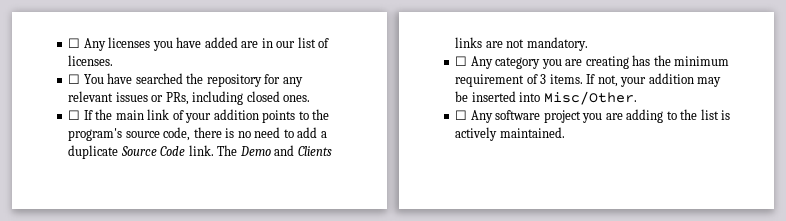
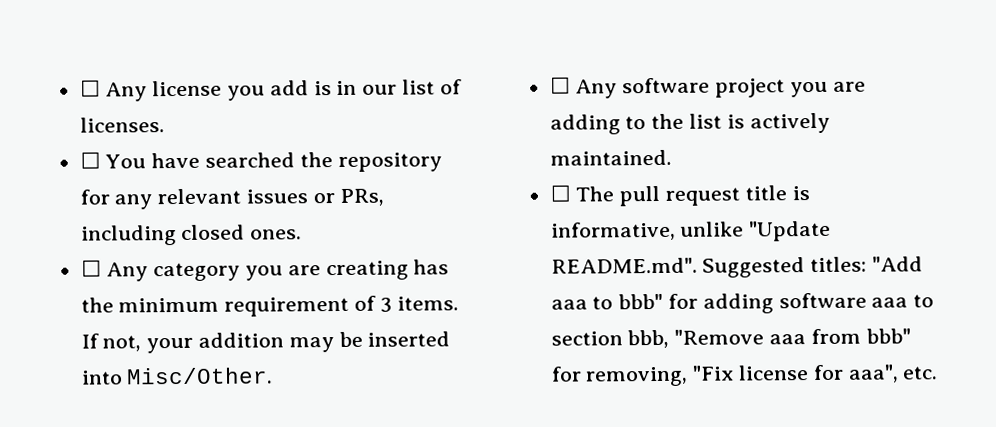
- ☐ Any licenses you have added are in our list of licenses.
+ ☐ Any license you add is in our list of licenses.
- ☐ If the main link of your addition points to the program's source code, there is no need to add a duplicate Source Code link. The Demo and Clients links are not mandatory.
+ ☐ The pull request title is informative, unlike "Update README.md". Suggested titles: "Add aaa to bbb" for adding software aaa to section bbb, "Remove aaa from bbb" for removing, "Fix license for aaa", etc.

